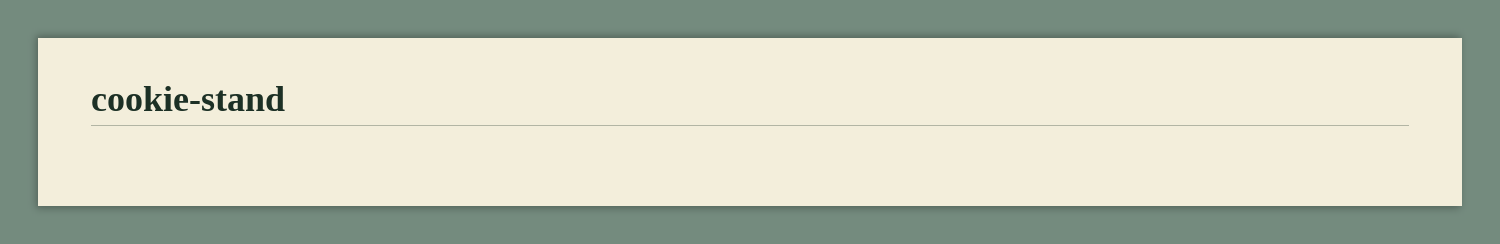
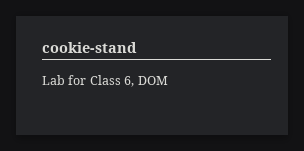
+ Lab for Class 6, DOM

